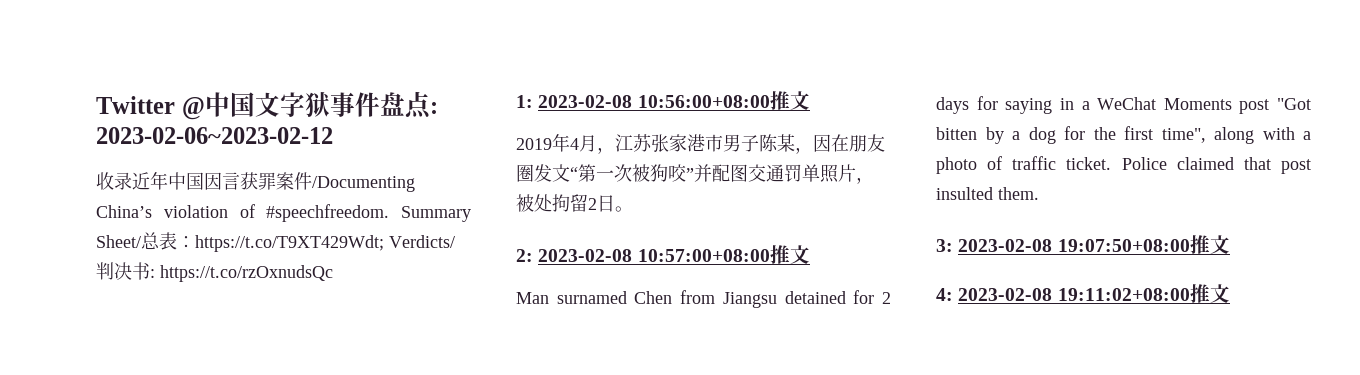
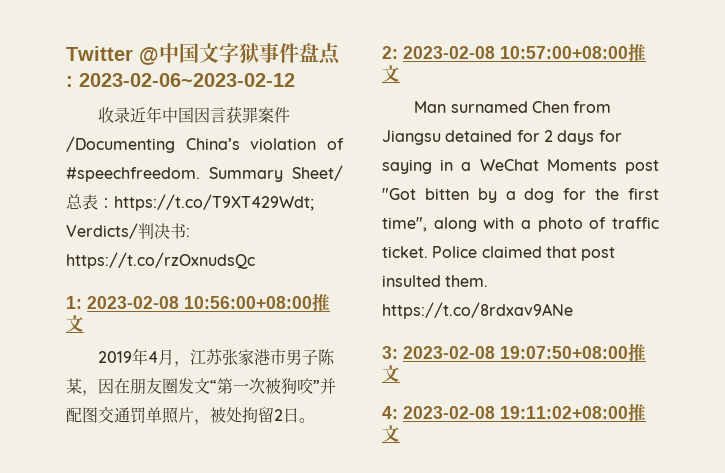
- Police claimed that post insulted them.
+ Police claimed that post insulted them. https://t.co/8rdxav9ANe

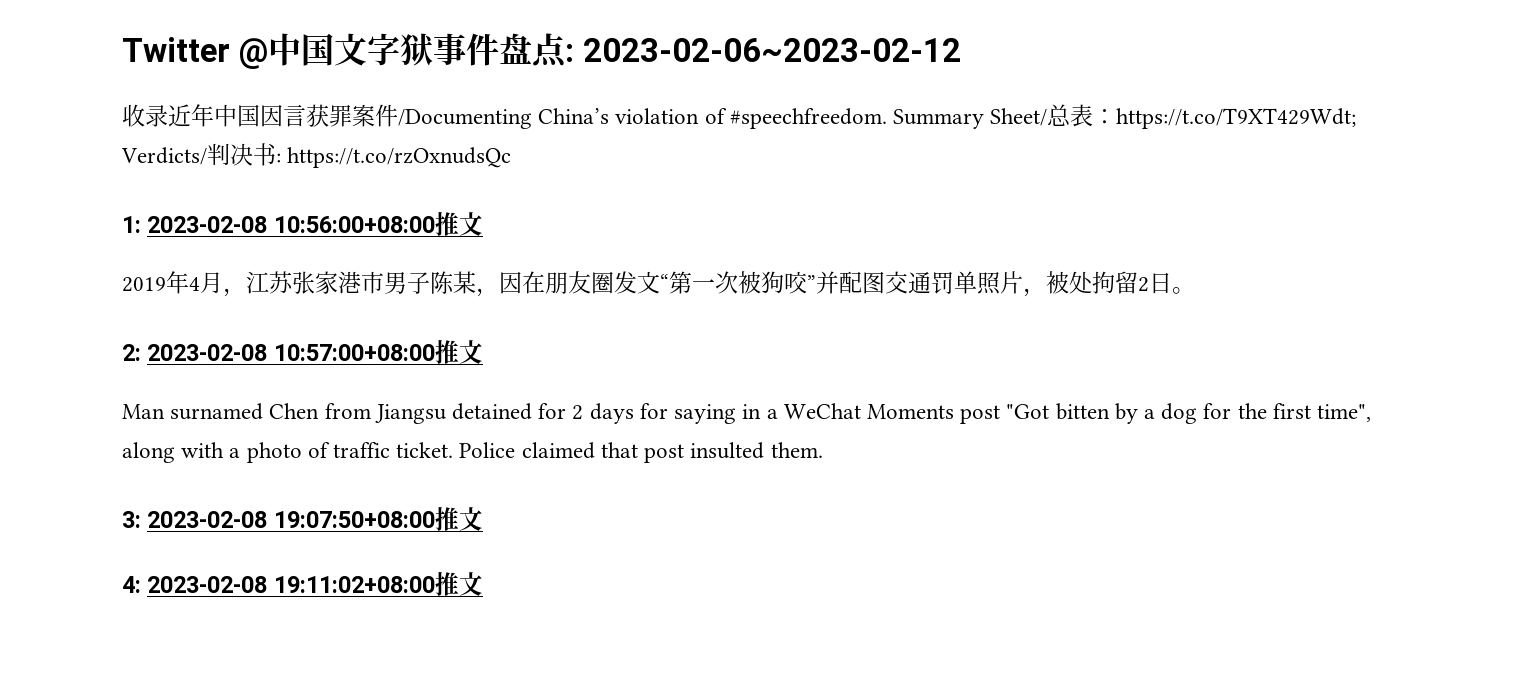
- Police claimed that post insulted them. https://t.co/8rdxav9ANe
+ Police claimed that post insulted them.

